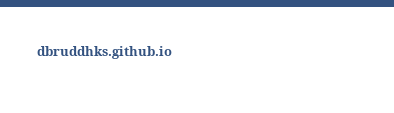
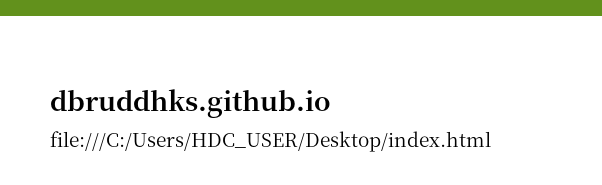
+ file:///C:/Users/HDC_USER/Desktop/index.html

